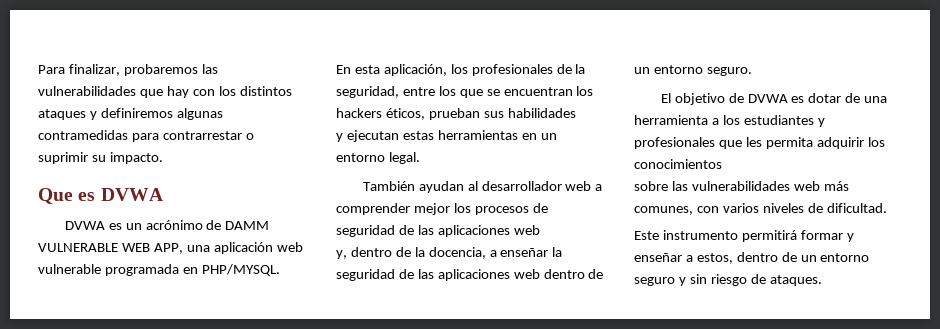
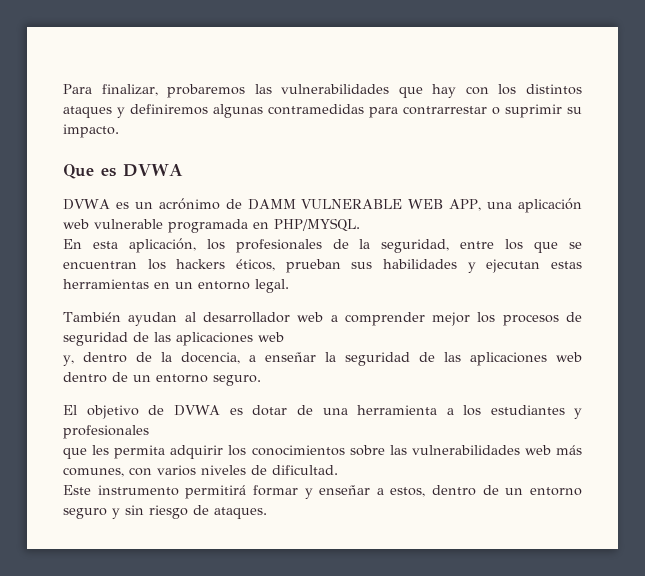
- En esta aplicación, los profesionales de la seguridad, entre los que se encuentran los hackers éticos, prueban sus habilidades
- y ejecutan estas herramientas en un entorno legal.
+ En esta aplicación, los profesionales de la seguridad, entre los que se encuentran los hackers éticos, prueban sus habilidades y ejecutan estas herramientas en un entorno legal.
- El objetivo de DVWA es dotar de una herramienta a los estudiantes y profesionales que les permita adquirir los conocimientos
- sobre las vulnerabilidades web más comunes, con varios niveles de dificultad.
+ El objetivo de DVWA es dotar de una herramienta a los estudiantes y profesionales
+ que les permita adquirir los conocimientos sobre las vulnerabilidades web más comunes, con varios niveles de dificultad.

